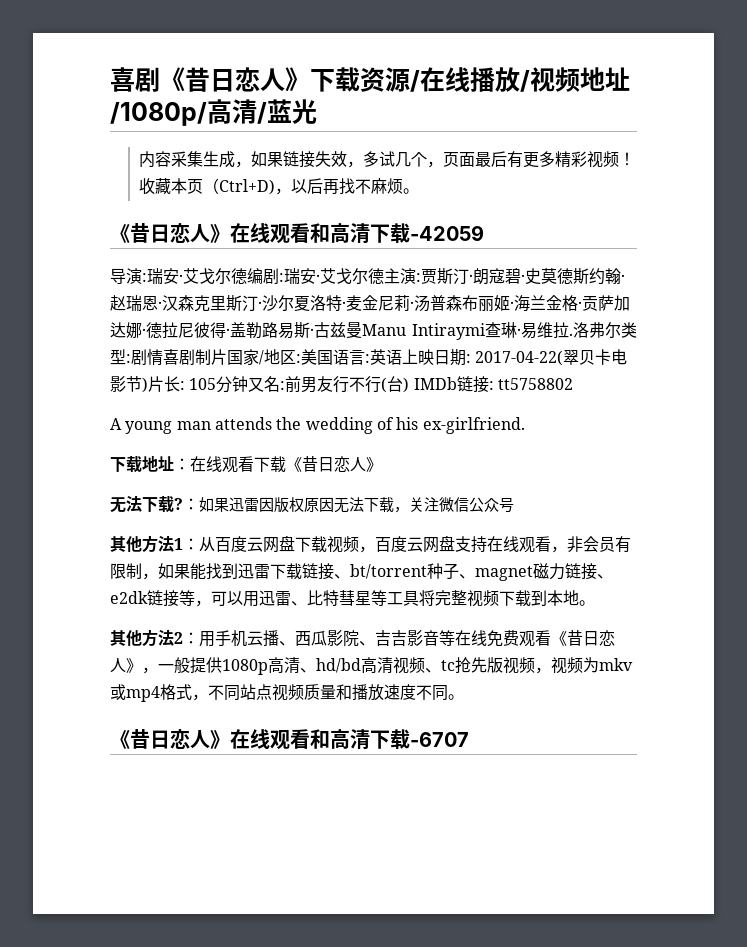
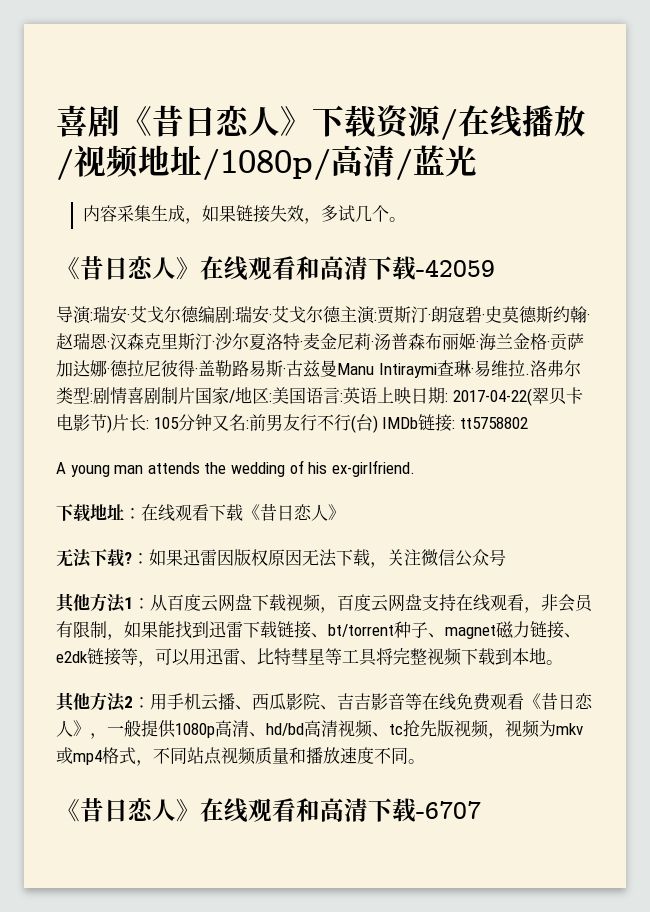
- 内容采集生成，如果链接失效，多试几个，页面最后有更多精彩视频！收藏本页（Ctrl+D)，以后再找不麻烦。
+ 内容采集生成，如果链接失效，多试几个。

